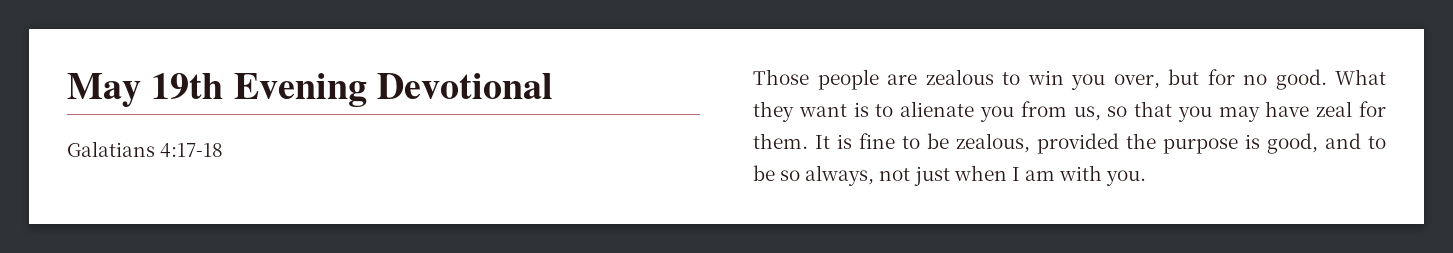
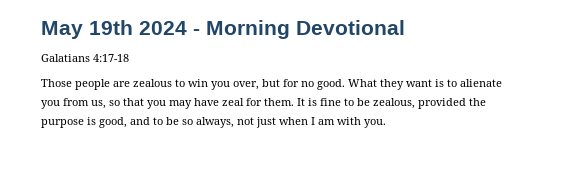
- May 19th Evening Devotional
+ May 19th 2024 - Morning Devotional

